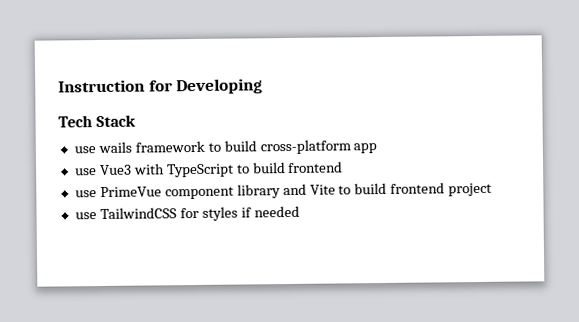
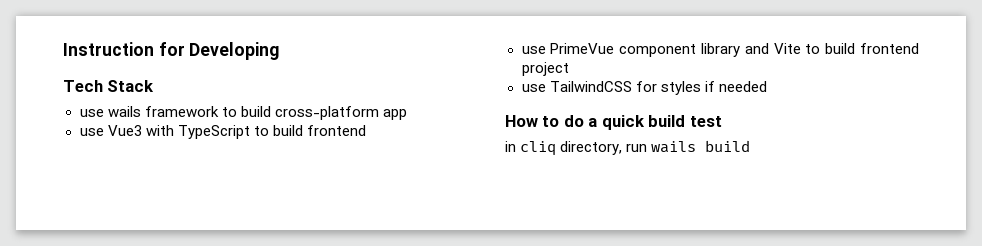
+ How to do a quick build test
+ in cliq directory, run wails build

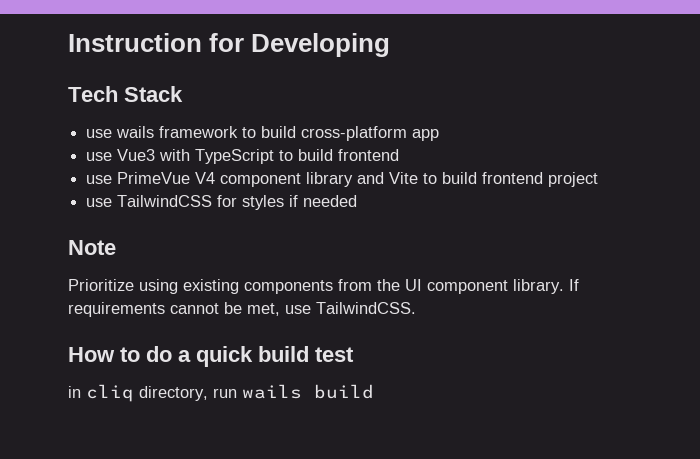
- use PrimeVue component library and Vite to build frontend project
+ use PrimeVue V4 component library and Vite to build frontend project
+ Note
+ Prioritize using existing components from the UI component library. If requirements cannot be met, use TailwindCSS.

